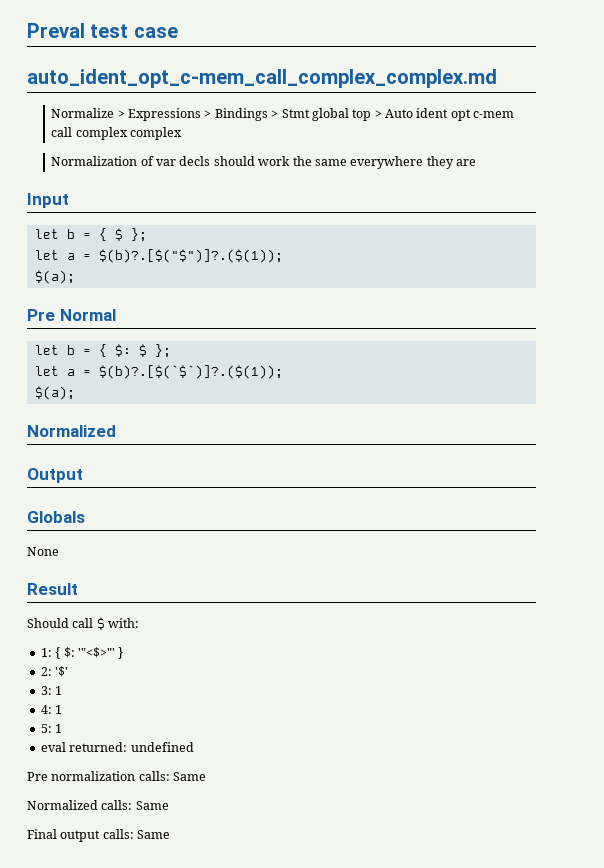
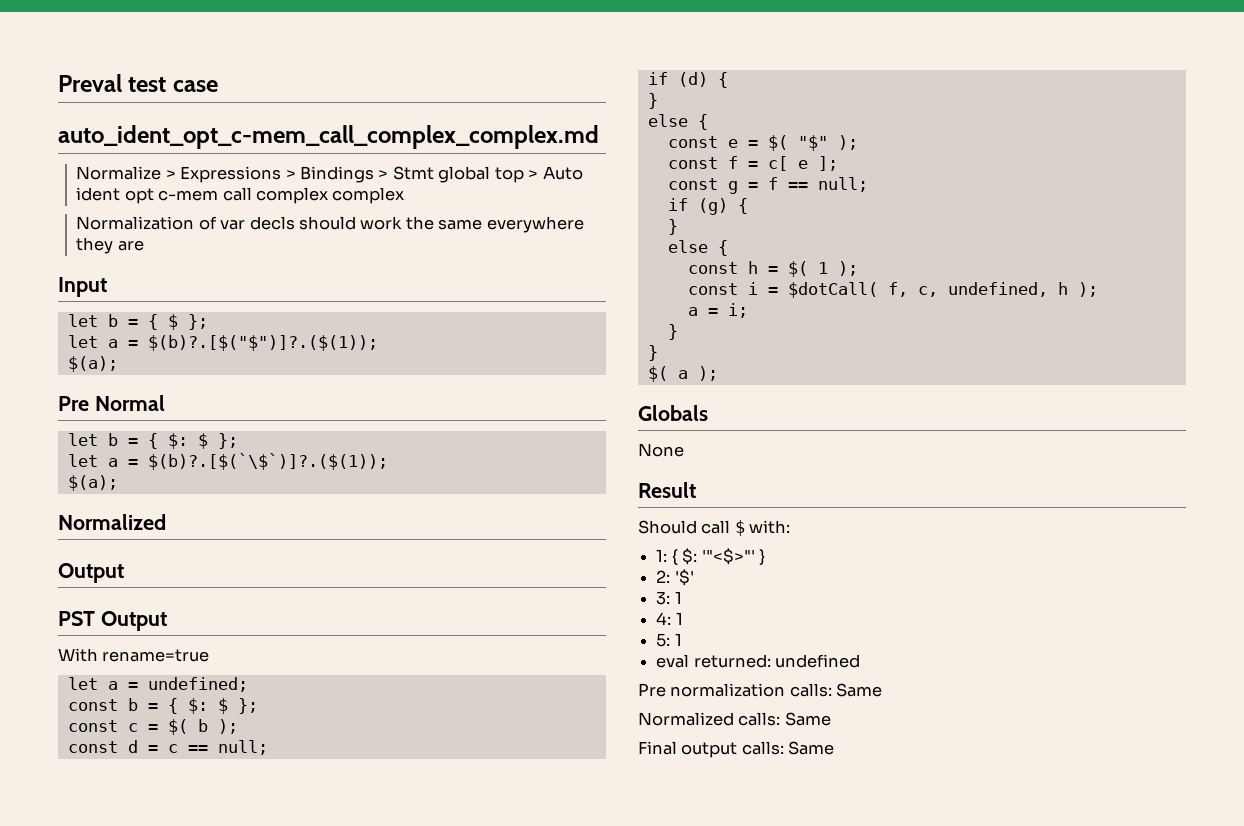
- let a = $(b)?.[$(`$`)]?.($(1));
+ let a = $(b)?.[$(`\$`)]?.($(1));
+ PST Output
+ With rename=true
+ let a = undefined;
+ const b = { $: $ };
+ const c = $( b );
+ const d = c == null;
+ if (d) {
+ }
+ else {
+ const e = $( "$" );
+ const f = c[ e ];
+ const g = f == null;
+ if (g) {
+ }
+ else {
+ const h = $( 1 );
+ const i = $dotCall( f, c, undefined, h );
+ a = i;
+ }
+ }
+ $( a );

